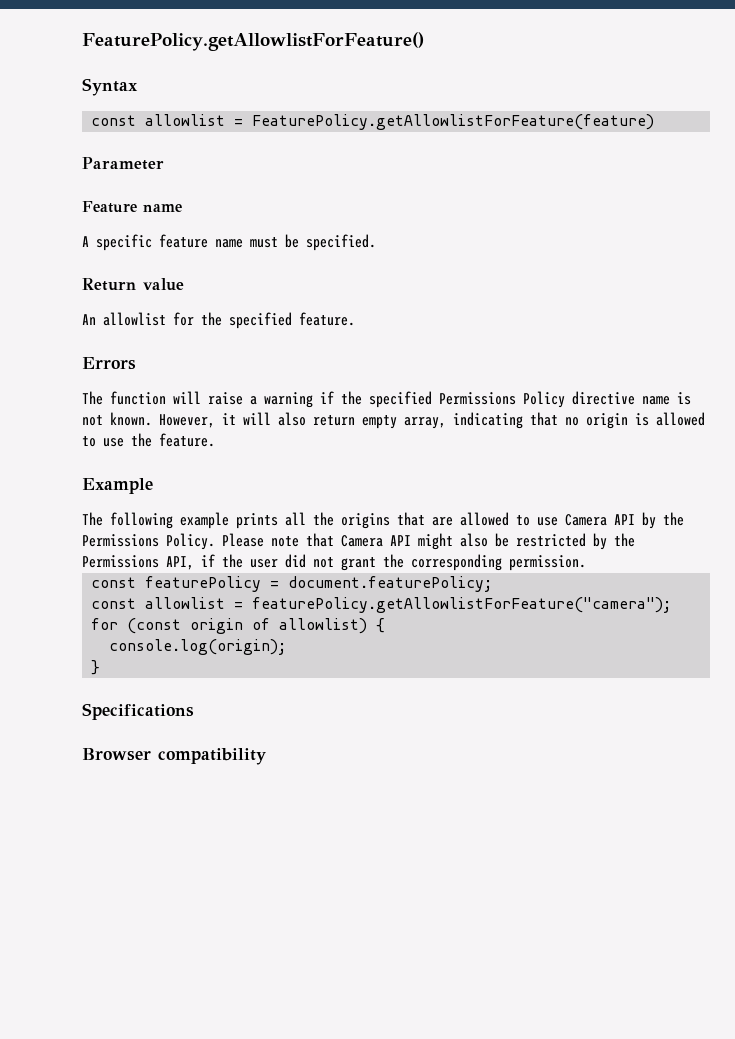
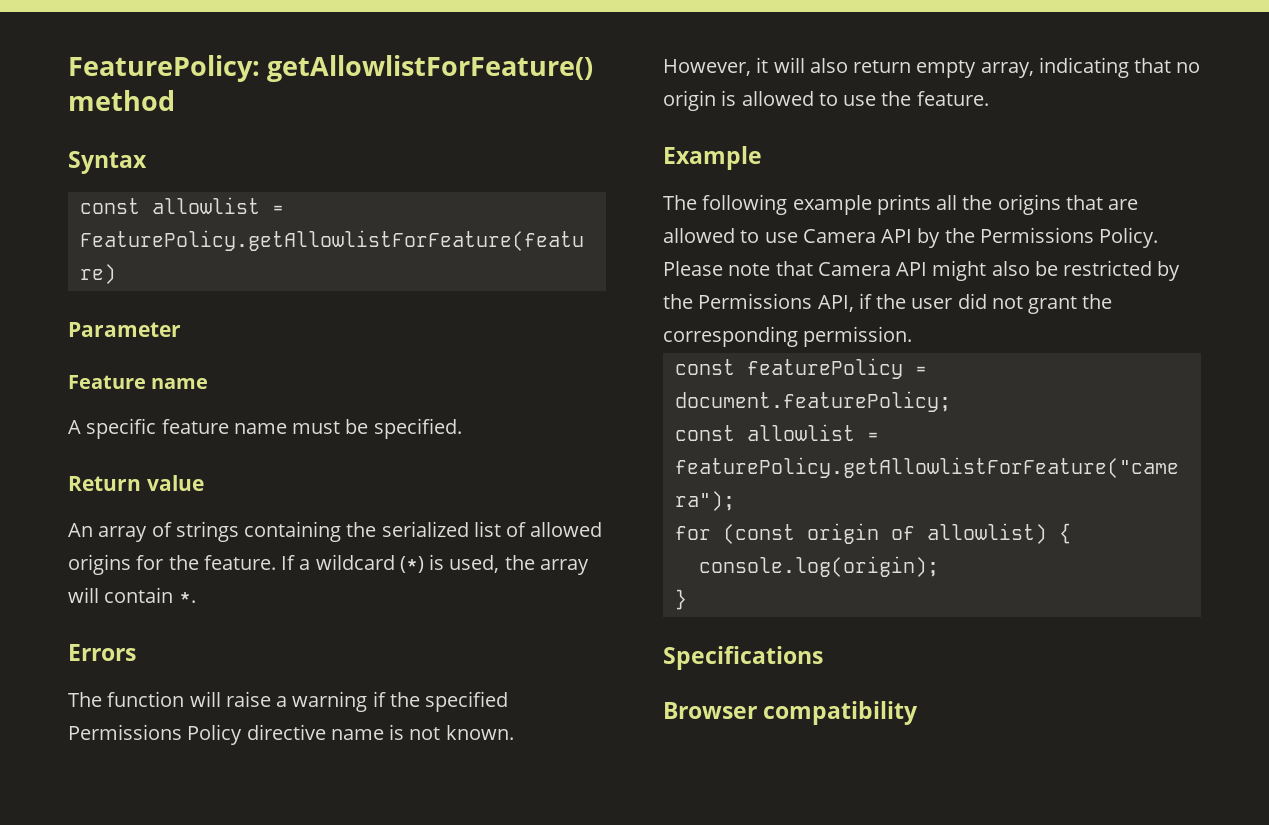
- FeaturePolicy.getAllowlistForFeature()
+ FeaturePolicy: getAllowlistForFeature() method
- An allowlist for the specified feature.
+ An array of strings containing the serialized list of allowed origins for the feature. If a wildcard (*) is used, the array will contain *.

